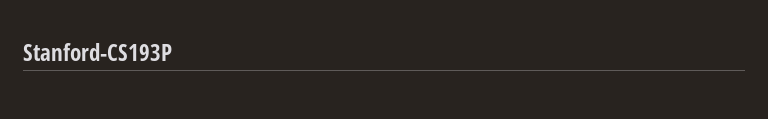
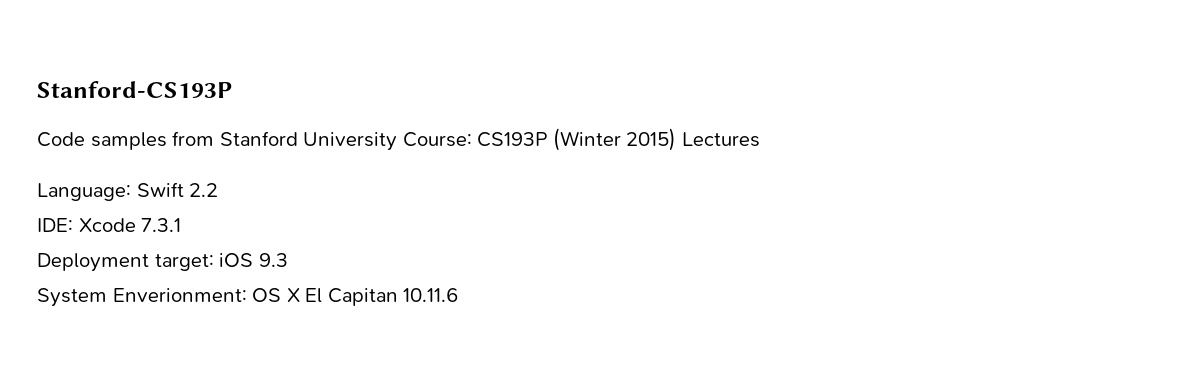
+ Code samples from Stanford University Course: CS193P (Winter 2015) Lectures
+ Language: Swift 2.2
+ IDE: Xcode 7.3.1
+ Deployment target: iOS 9.3
+ System Enverionment: OS X El Capitan 10.11.6

